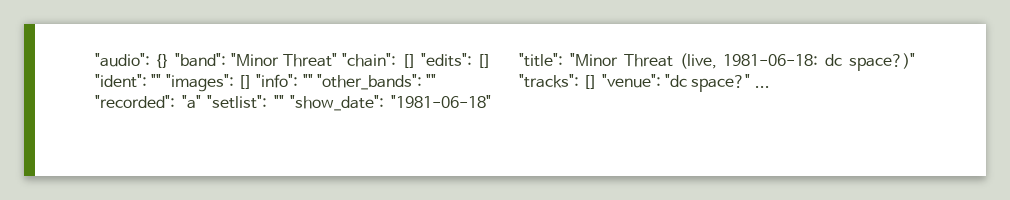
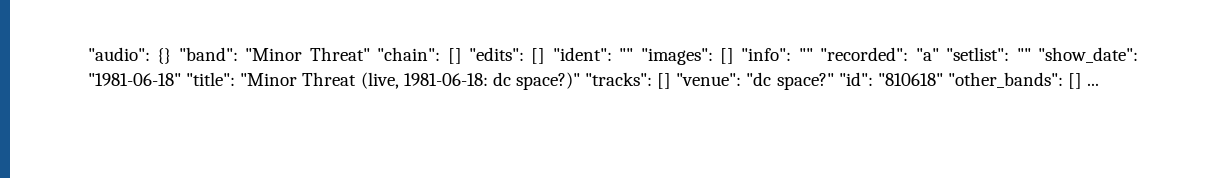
- "audio": {} "band": "Minor Threat" "chain": [] "edits": [] "ident": "" "images": [] "info": "" "other_bands": "" "recorded": "a" "setlist": "" "show_date": "1981-06-18" "title": "Minor Threat (live, 1981-06-18: dc space?)"
+ "audio": {} "band": "Minor Threat" "chain": [] "edits": [] "ident": "" "images": [] "info": "" "recorded": "a" "setlist": "" "show_date": "1981-06-18" "title": "Minor Threat (live, 1981-06-18: dc space?)"
- "tracks": [] "venue": "dc space?" ...
+ "tracks": [] "venue": "dc space?" "id": "810618" "other_bands": [] ...

